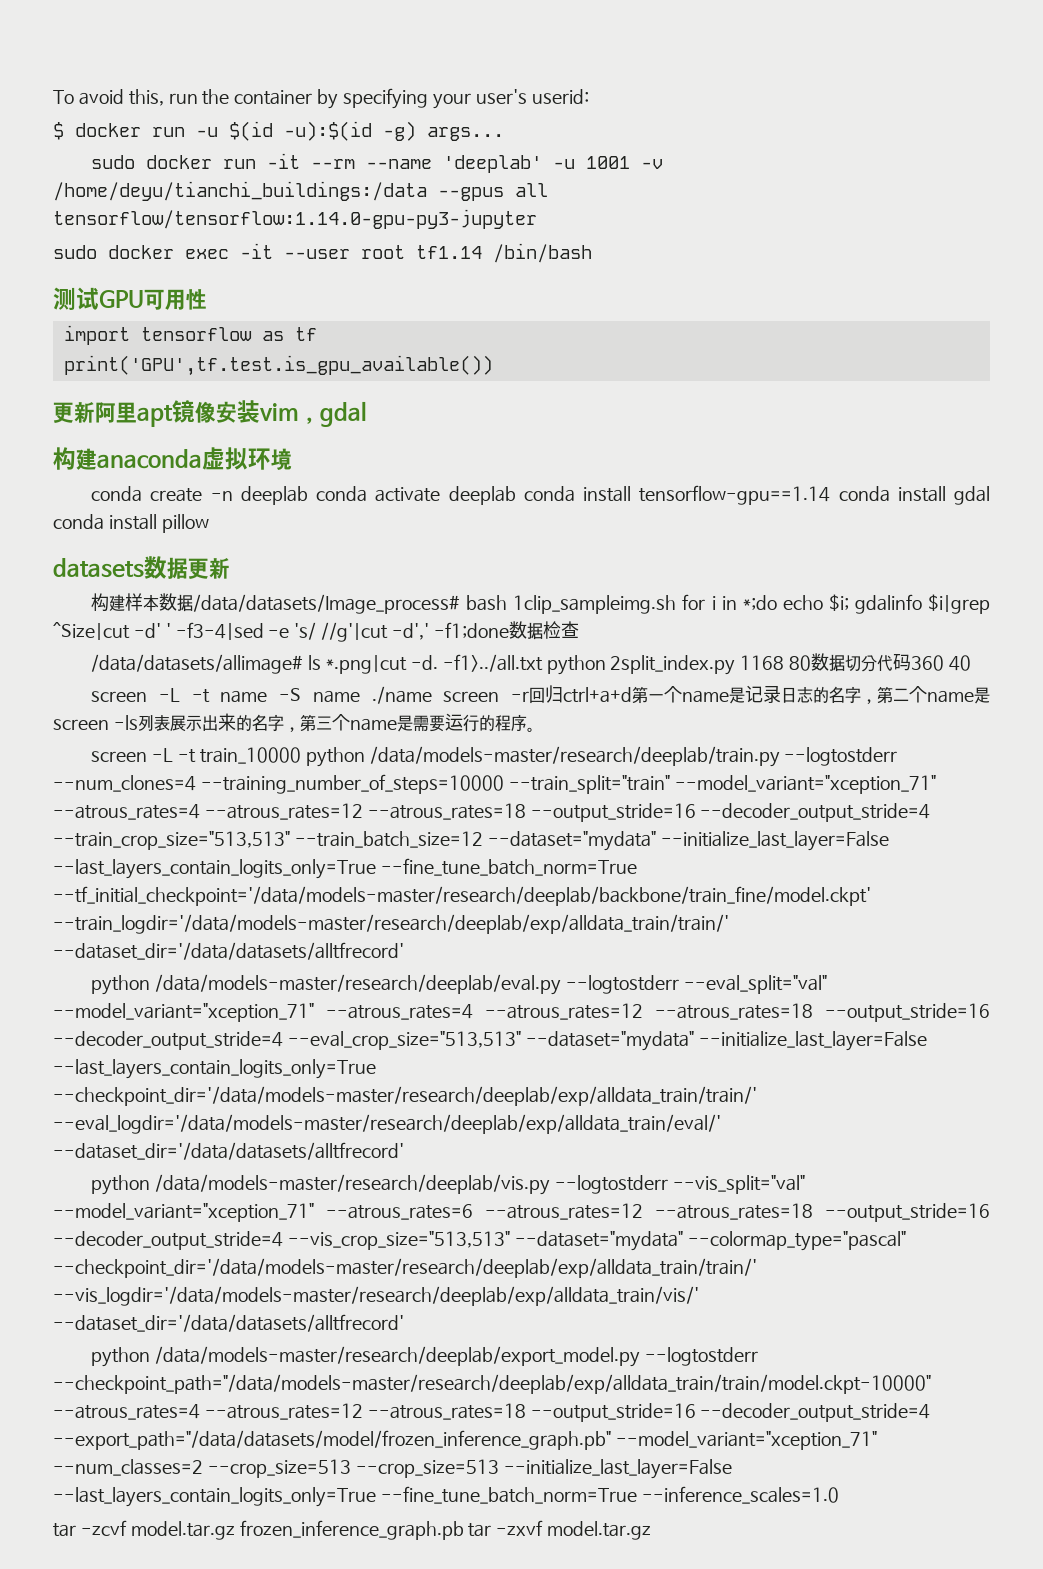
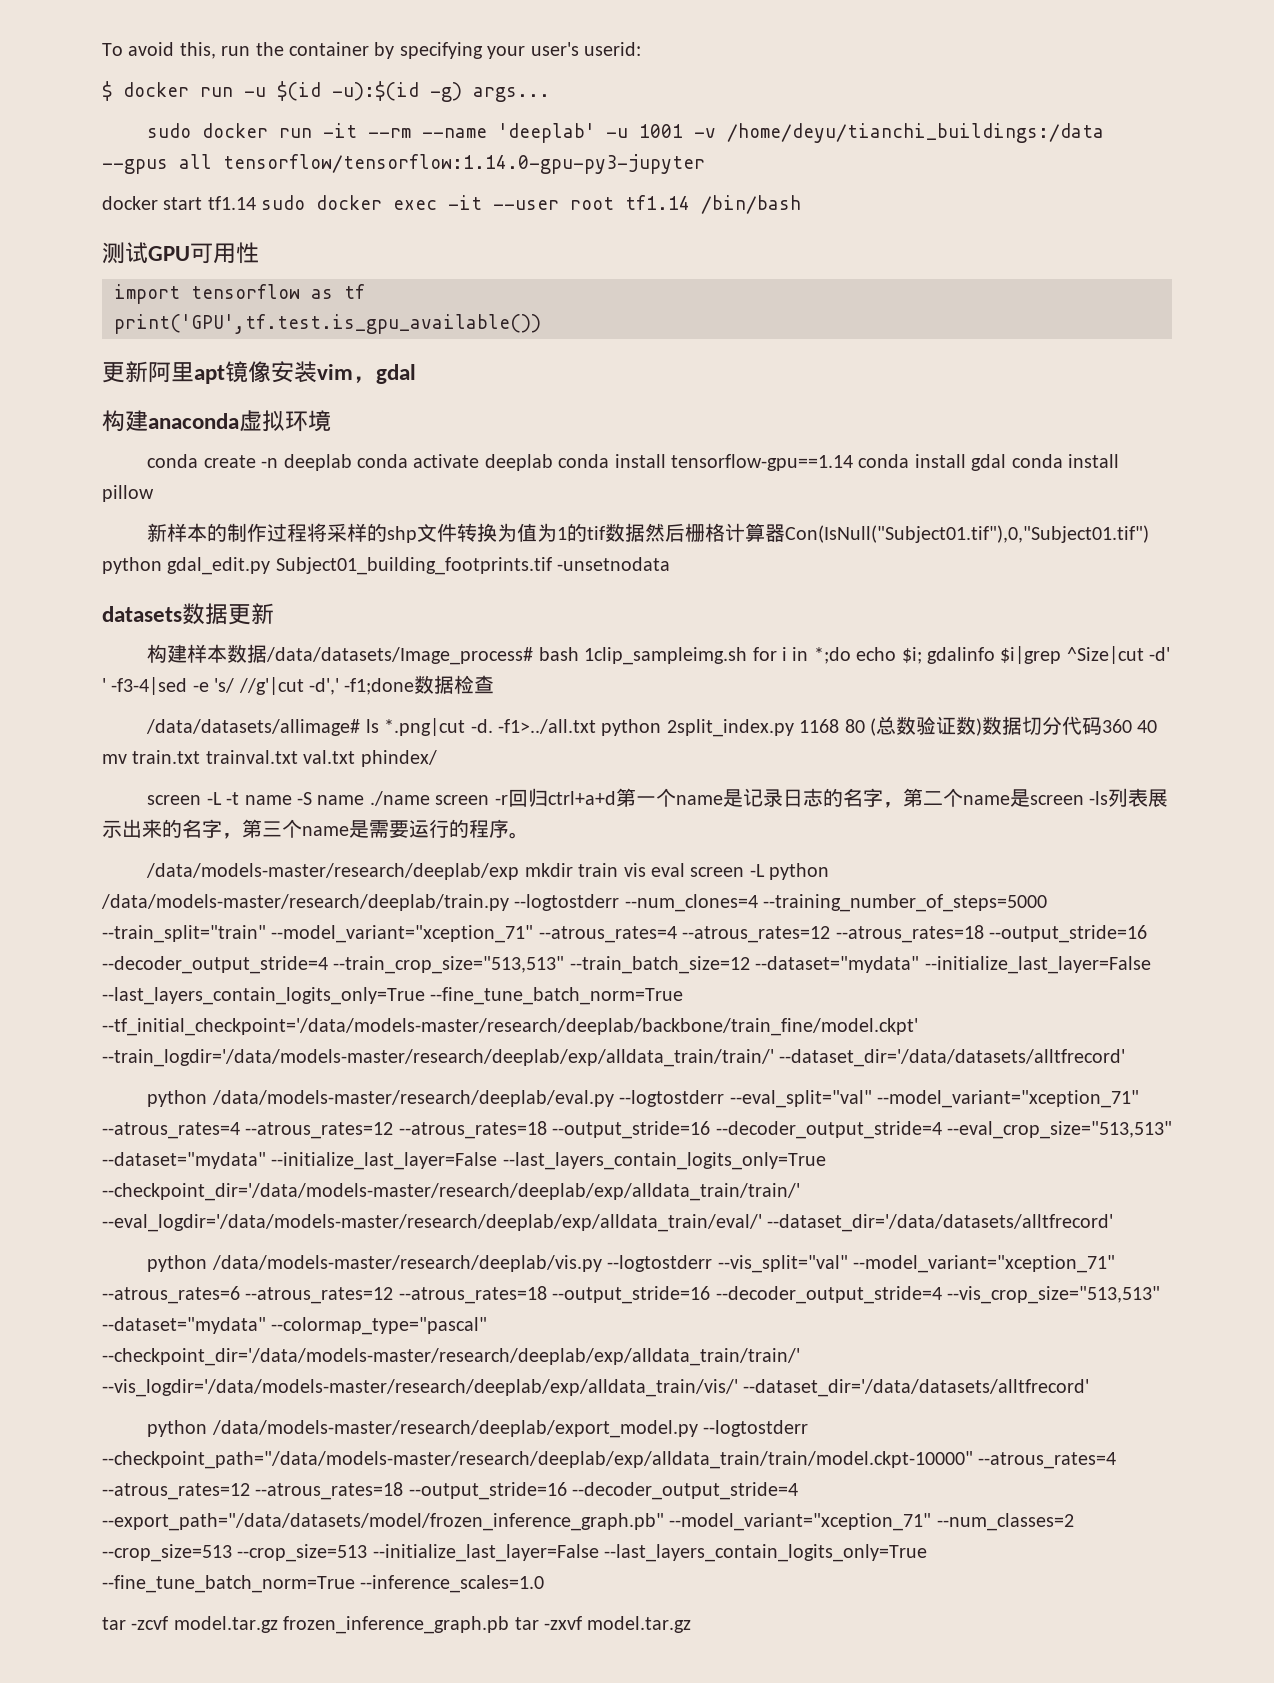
- sudo docker exec -it --user root tf1.14 /bin/bash
+ docker start tf1.14 sudo docker exec -it --user root tf1.14 /bin/bash
+ 新样本的制作过程将采样的shp文件转换为值为1的tif数据然后栅格计算器Con(IsNull("Subject01.tif"),0,"Subject01.tif") python gdal_edit.py Subject01_building_footprints.tif -unsetnodata
- -f1>../all.txt python 2split_index.py 1168 80数据切分代码360 40
+ -f1>../all.txt python 2split_index.py 1168 80 (总数验证数)数据切分代码360 40 mv train.txt trainval.txt val.txt phindex/
- screen -L -t train_10000 python /data/models-master/research/deeplab/train.py --logtostderr --num_clones=4 --training_number_of_steps=10000 --train_split="train" --model_variant="xception_71" --atrous_rates=4 --atrous_rates=12 --atrous_rates=18 --output_stride=16 --decoder_output_stride=4 --train_crop_size="513,513" --train_batch_size=12 --dataset="mydata" --initialize_last_layer=False --last_layers_contain_logits_only=True --fine_tune_batch_norm=True --tf_initial_checkpoint='/data/models-master/research/deeplab/backbone/train_fine/model.ckpt' --train_logdir='/data/models-master/research/deeplab/exp/alldata_train/train/' --dataset_dir='/data/datasets/alltfrecord'
+ /data/models-master/research/deeplab/exp mkdir train vis eval screen -L python /data/models-master/research/deeplab/train.py --logtostderr --num_clones=4 --training_number_of_steps=5000 --train_split="train" --model_variant="xception_71" --atrous_rates=4 --atrous_rates=12 --atrous_rates=18 --output_stride=16 --decoder_output_stride=4 --train_crop_size="513,513" --train_batch_size=12 --dataset="mydata" --initialize_last_layer=False --last_layers_contain_logits_only=True --fine_tune_batch_norm=True --tf_initial_checkpoint='/data/models-master/research/deeplab/backbone/train_fine/model.ckpt' --train_logdir='/data/models-master/research/deeplab/exp/alldata_train/train/' --dataset_dir='/data/datasets/alltfrecord'

